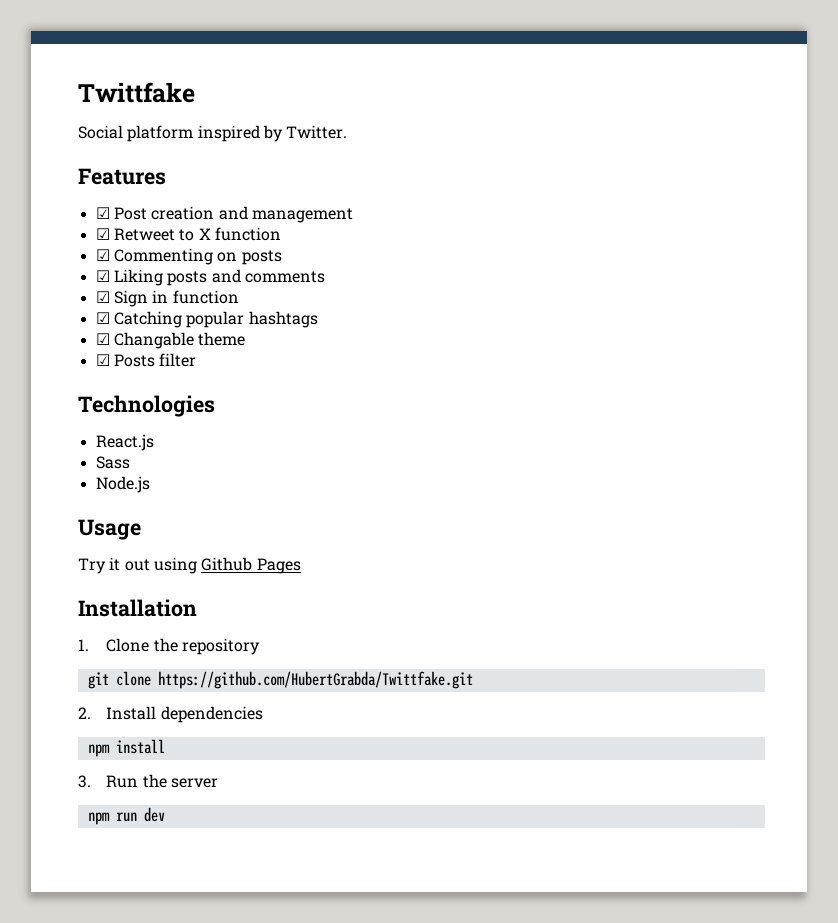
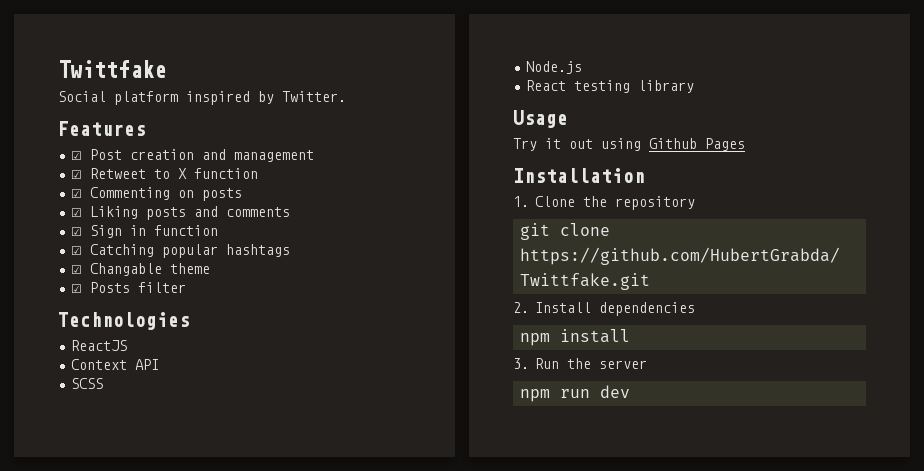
- React.js
- Sass
+ ReactJS
+ Context API
+ SCSS
  Node.js
+ React testing library

